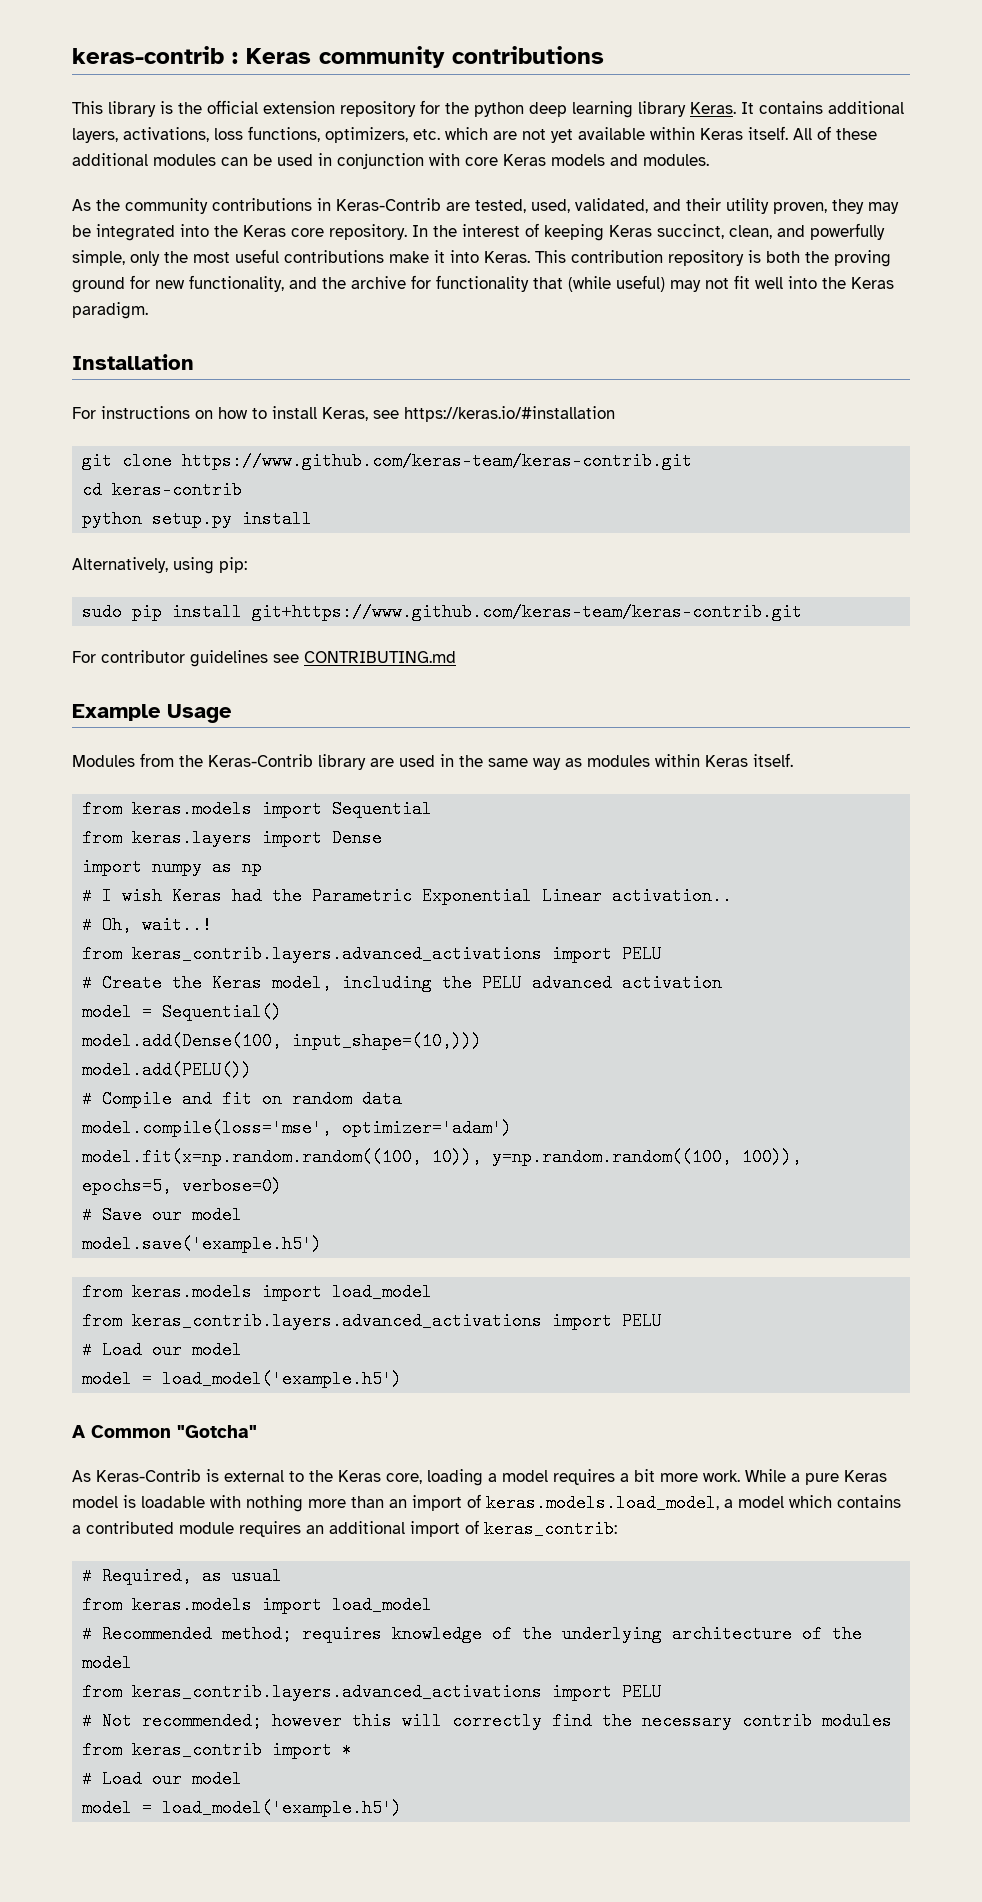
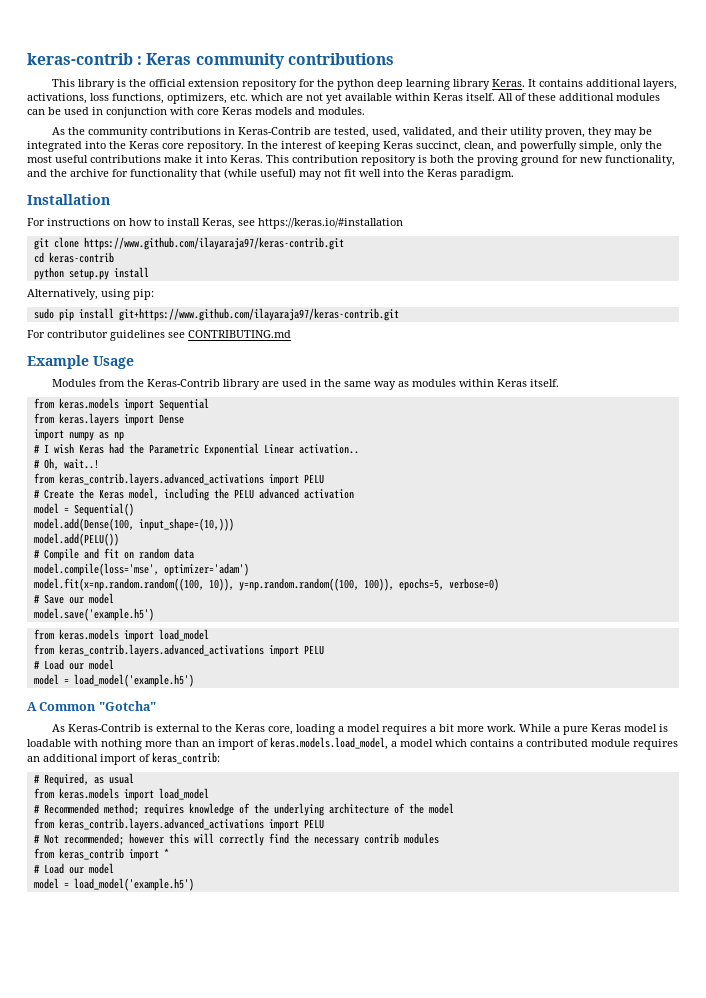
- git clone https://www.github.com/keras-team/keras-contrib.git
+ git clone https://www.github.com/ilayaraja97/keras-contrib.git
- sudo pip install git+https://www.github.com/keras-team/keras-contrib.git
+ sudo pip install git+https://www.github.com/ilayaraja97/keras-contrib.git

